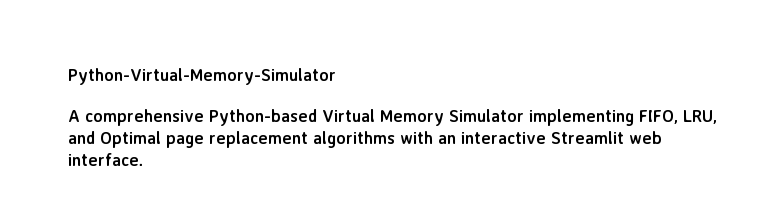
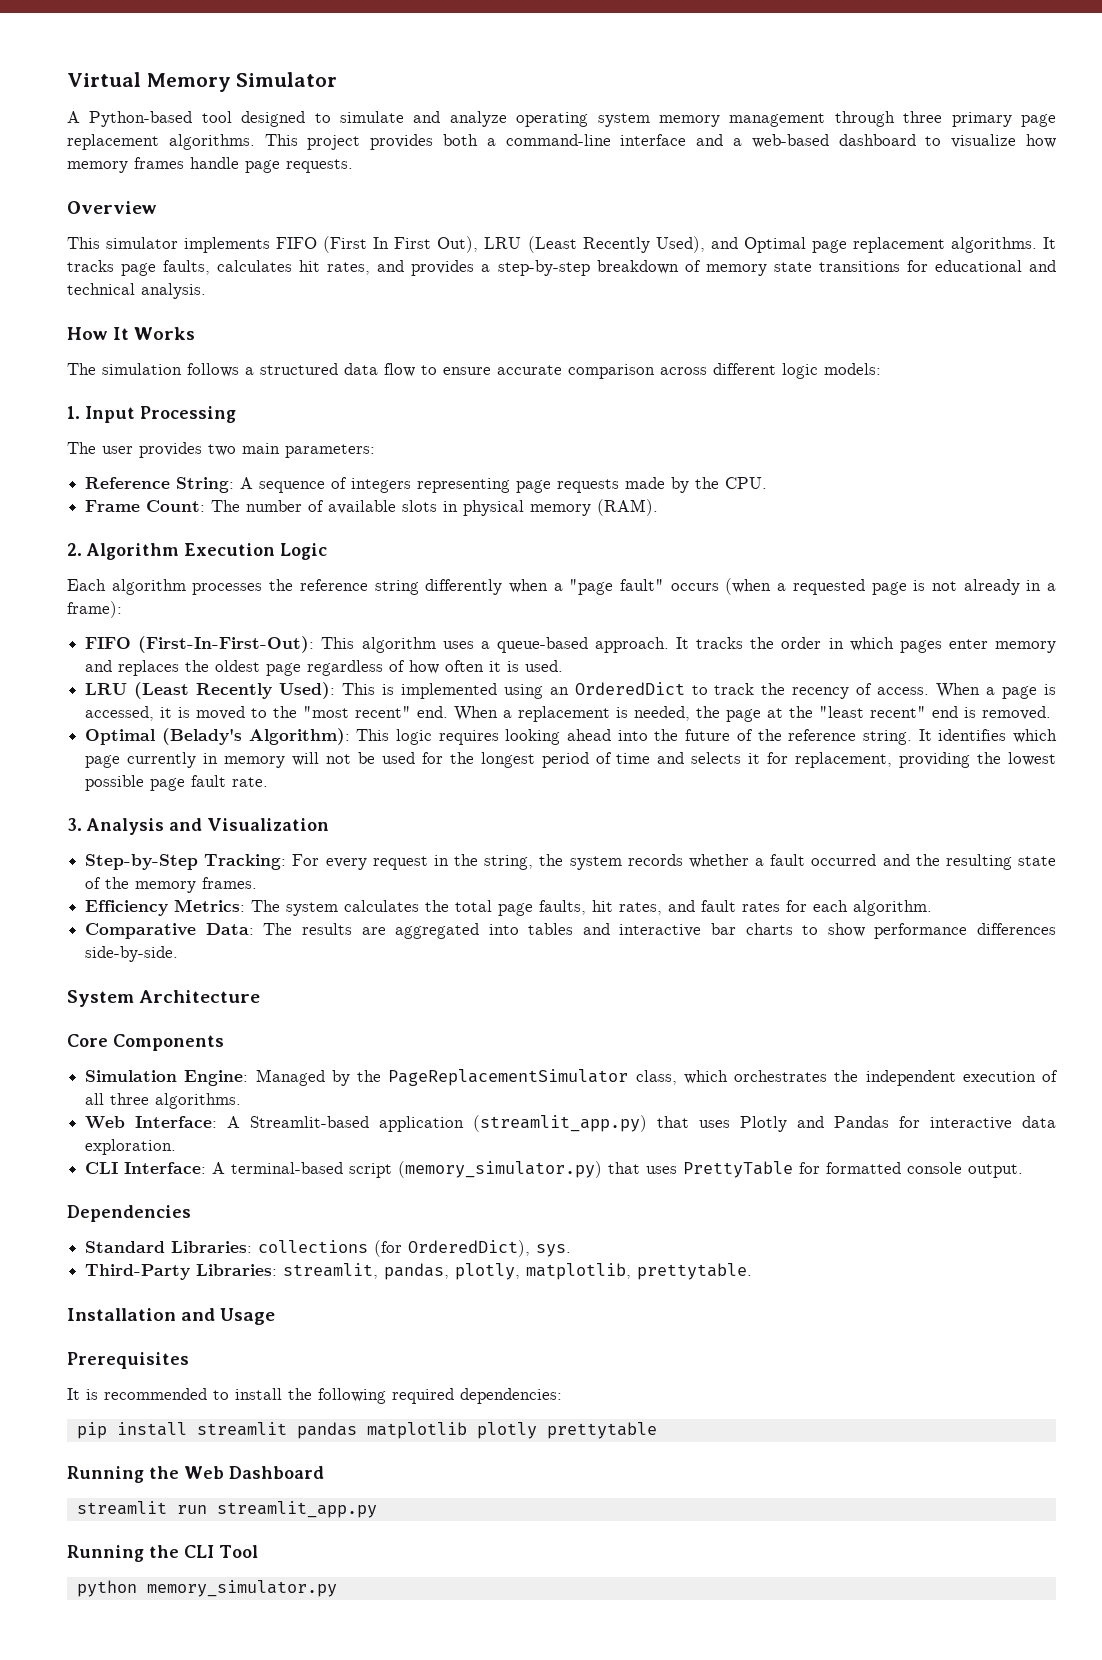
- Python-Virtual-Memory-Simulator
- A comprehensive Python-based Virtual Memory Simulator implementing FIFO, LRU, and Optimal page replacement algorithms with an interactive Streamlit web interface.
+ Virtual Memory Simulator
+ A Python-based tool designed to simulate and analyze operating system memory management through three primary page replacement algorithms. This project provides both a command-line interface and a web-based dashboard to visualize how memory frames handle page requests.
+ Overview
+ This simulator implements FIFO (First In First Out), LRU (Least Recently Used), and Optimal page replacement algorithms. It tracks page faults, calculates hit rates, and provides a step-by-step breakdown of memory state transitions for educational and technical analysis.
+ How It Works
+ The simulation follows a structured data flow to ensure accurate comparison across different logic models:
+ 1. Input Processing
+ The user provides two main parameters:
+ Reference String: A sequence of integers representing page requests made by the CPU.
+ Frame Count: The number of available slots in physical memory (RAM).
+ 2. Algorithm Execution Logic
+ Each algorithm processes the reference string differently when a "page fault" occurs (when a requested page is not already in a frame):
+ FIFO (First-In-First-Out): This algorithm uses a queue-based approach. It tracks the order in which pages enter memory and replaces the oldest page regardless of how often it is used.
+ LRU (Least Recently Used): This is implemented using an OrderedDict to track the recency of access. When a page is accessed, it is moved to the "most recent" end. When a replacement is needed, the page at the "least recent" end is removed.
+ Optimal (Belady's Algorithm): This logic requires looking ahead into the future of the reference string. It identifies which page currently in memory will not be used for the longest period of time and selects it for replacement, providing the lowest possible page fault rate.
+ 3. Analysis and Visualization
+ Step-by-Step Tracking: For every request in the string, the system records whether a fault occurred and the resulting state of the memory frames.
+ Efficiency Metrics: The system calculates the total page faults, hit rates, and fault rates for each algorithm.
+ Comparative Data: The results are aggregated into tables and interactive bar charts to show performance differences side-by-side.
+ System Architecture
+ Core Components
+ Simulation Engine: Managed by the PageReplacementSimulator class, which orchestrates the independent execution of all three algorithms.
+ Web Interface: A Streamlit-based application (streamlit_app.py) that uses Plotly and Pandas for interactive data exploration.
+ CLI Interface: A terminal-based script (memory_simulator.py) that uses PrettyTable for formatted console output.
+ Dependencies
+ Standard Libraries: collections (for OrderedDict), sys.
+ Third-Party Libraries: streamlit, pandas, plotly, matplotlib, prettytable.
+ Installation and Usage
+ Prerequisites
+ It is recommended to install the following required dependencies:
+ pip install streamlit pandas matplotlib plotly prettytable
+ Running the Web Dashboard
+ streamlit run streamlit_app.py
+ Running the CLI Tool
+ python memory_simulator.py

